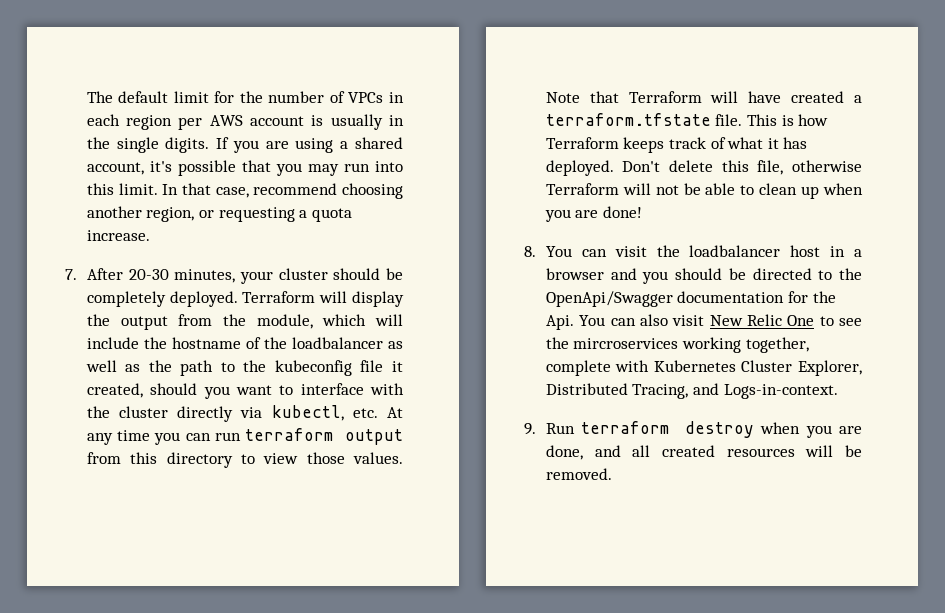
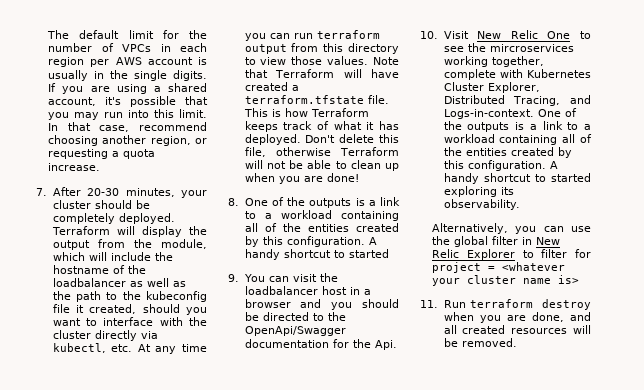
- 8. You can visit the loadbalancer host in a browser and you should be directed to the OpenApi/Swagger documentation for the Api. You can also visit New Relic One to see the mircroservices working together, complete with Kubernetes Cluster Explorer, Distributed Tracing, and Logs-in-context.
- 9. Run terraform destroy when you are done, and all created resources will be removed.
+ 8. One of the outputs is a link to a workload containing all of the entities created by this configuration. A handy shortcut to started
+ 9. You can visit the loadbalancer host in a browser and you should be directed to the OpenApi/Swagger documentation for the Api.
+ 10. Visit New Relic One to see the mircroservices working together, complete with Kubernetes Cluster Explorer, Distributed Tracing, and Logs-in-context. One of the outputs is a link to a workload containing all of the entities created by this configuration. A handy shortcut to started exploring its observability.
+ Alternatively, you can use the global filter in New Relic Explorer to filter for project = <whatever your cluster name is>
+ 11. Run terraform destroy when you are done, and all created resources will be removed.

